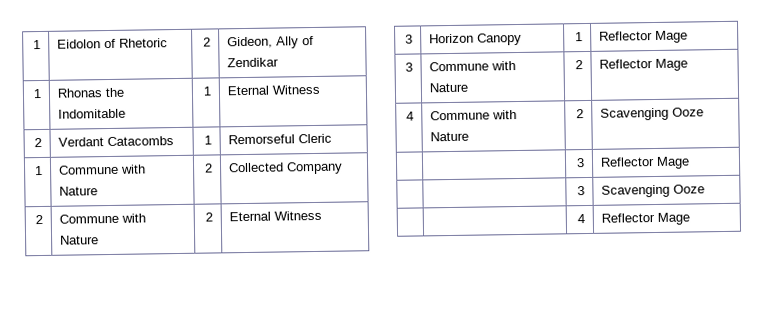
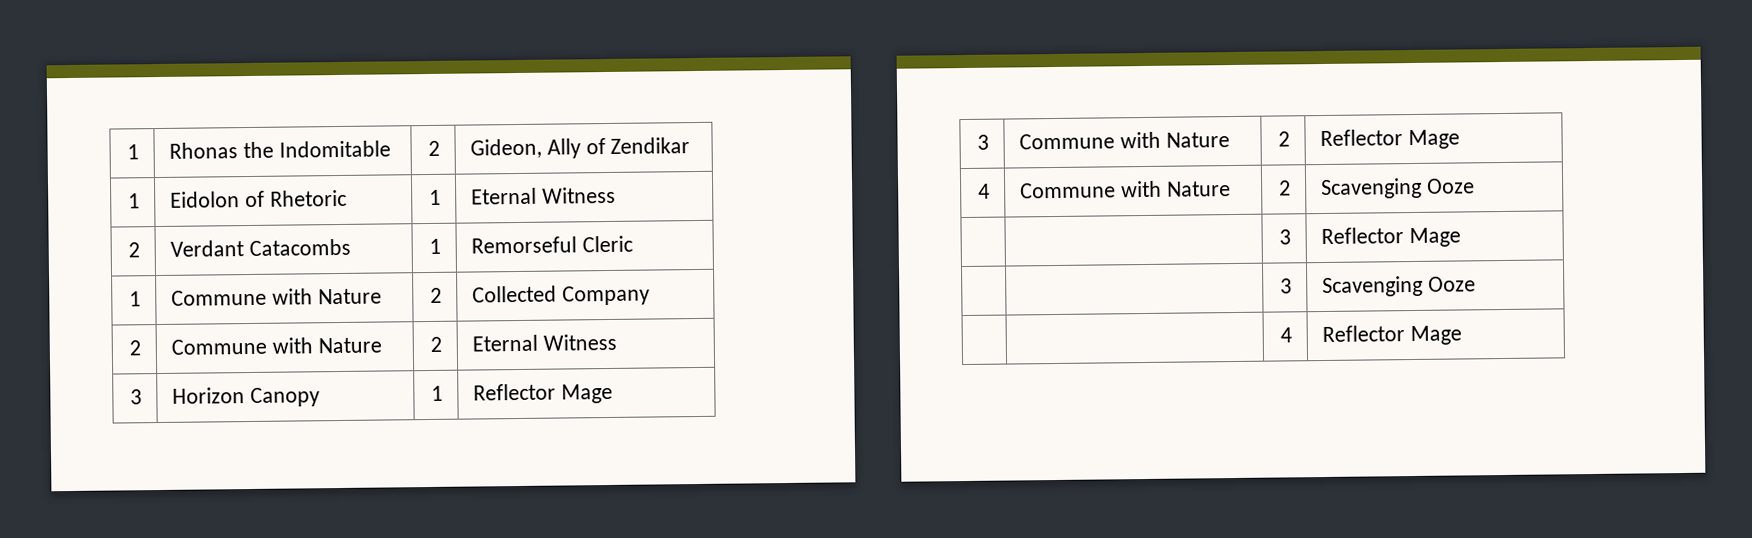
- 1 | Eidolon of Rhetoric | 2 | Gideon, Ally of Zendikar
+ 1 | Rhonas the Indomitable | 2 | Gideon, Ally of Zendikar
- 1 | Rhonas the Indomitable | 1 | Eternal Witness
+ 1 | Eidolon of Rhetoric | 1 | Eternal Witness

